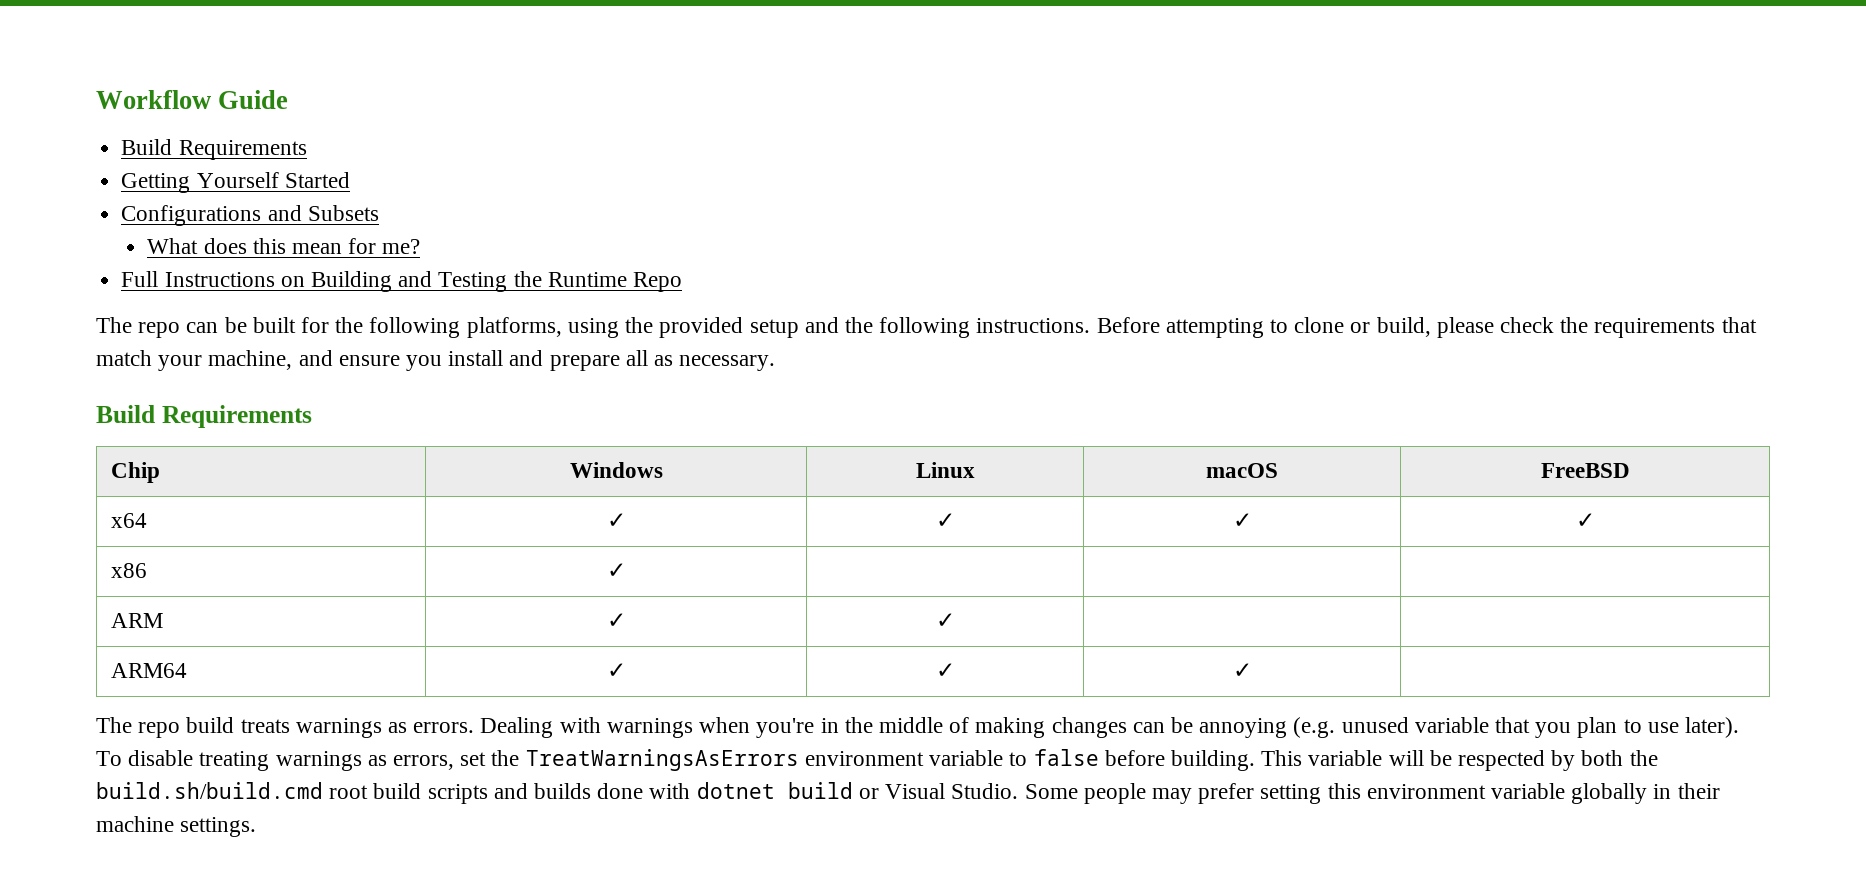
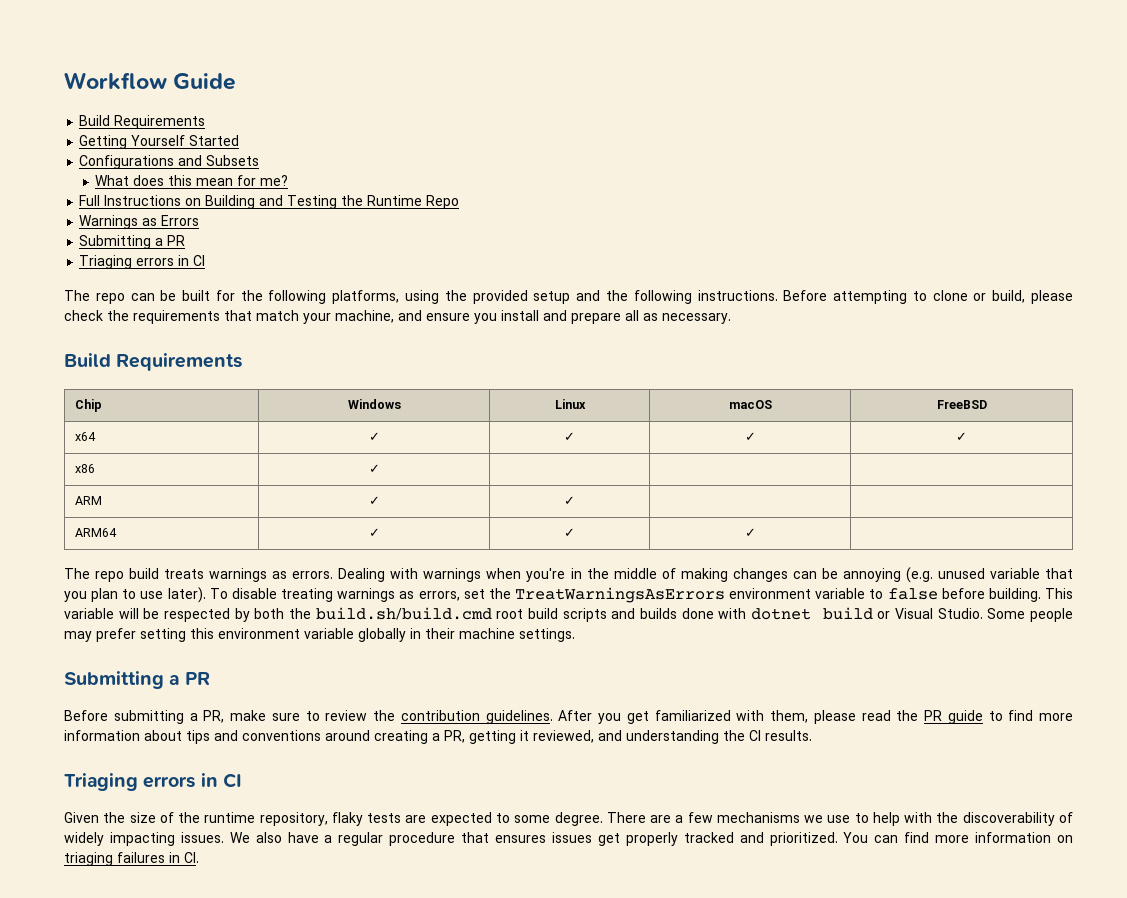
+ Warnings as Errors
+ Submitting a PR
+ Triaging errors in CI
  Some people may prefer setting this environment variable globally in their machine settings.
+ Submitting a PR
+ Before submitting a PR, make sure to review the contribution guidelines. After you get familiarized with them, please read the PR guide to find more information about tips and conventions around creating a PR, getting it reviewed, and understanding the CI results.
+ Triaging errors in CI
+ Given the size of the runtime repository, flaky tests are expected to some degree. There are a few mechanisms we use to help with the discoverability of widely impacting issues. We also have a regular procedure that ensures issues get properly tracked and prioritized. You can find more information on triaging failures in CI.

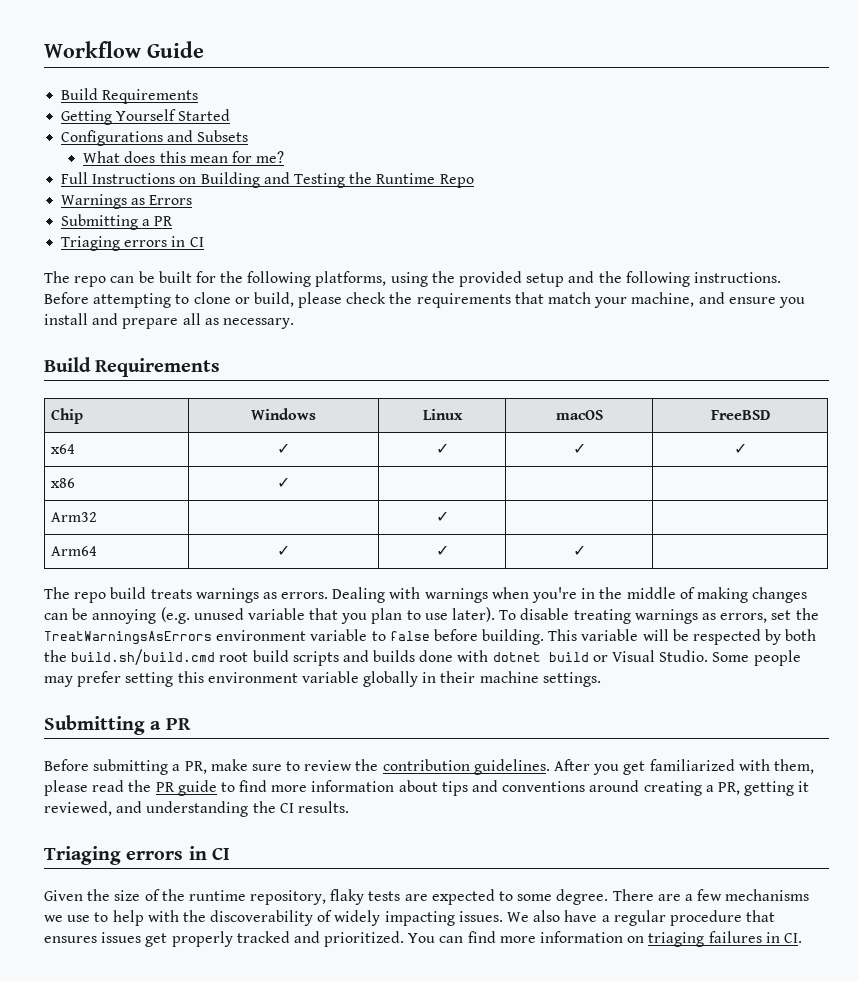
- ARM | ✓ | ✓ | |
+ Arm32 | | ✓ | |
- ARM64 | ✓ | ✓ | ✓ |
+ Arm64 | ✓ | ✓ | ✓ |

